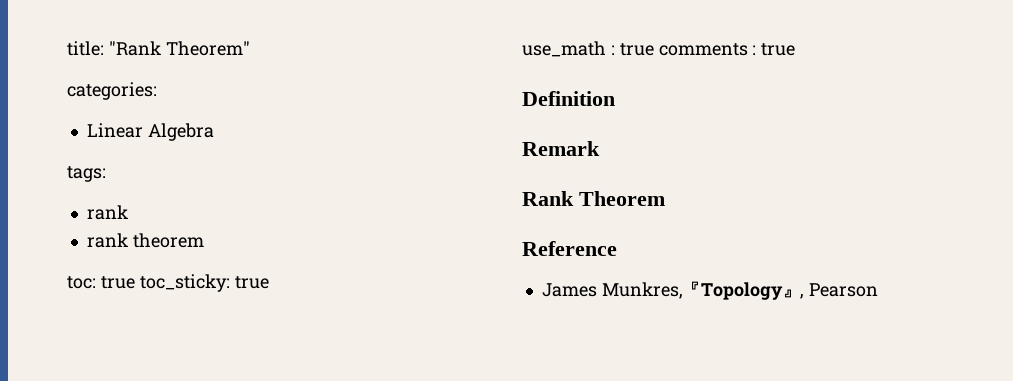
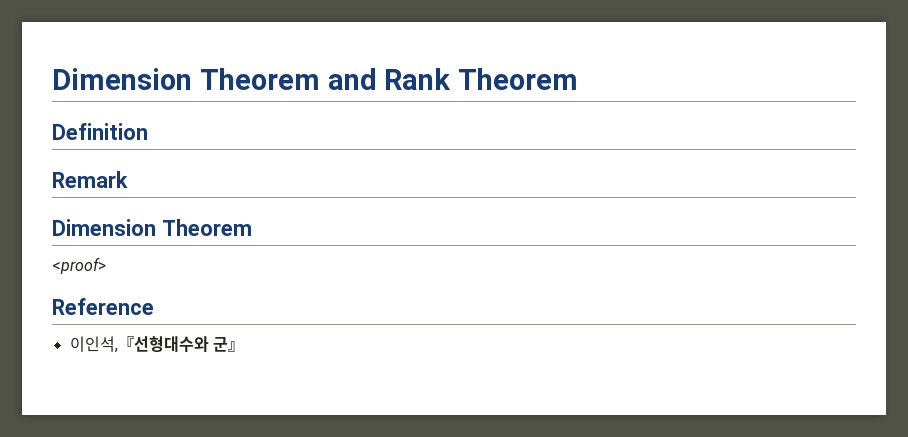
- title: "Rank Theorem"
- categories:
- Linear Algebra
- tags:
- rank
- rank theorem
- toc: true toc_sticky: true
- use_math : true comments : true
+ Dimension Theorem and Rank Theorem
  Remark
- Rank Theorem
+ Dimension Theorem
+ <proof>
- James Munkres,『Topology』, Pearson
+ 이인석,『선형대수와 군』

